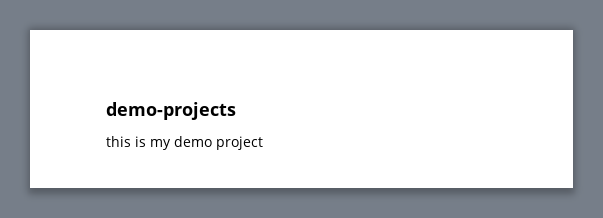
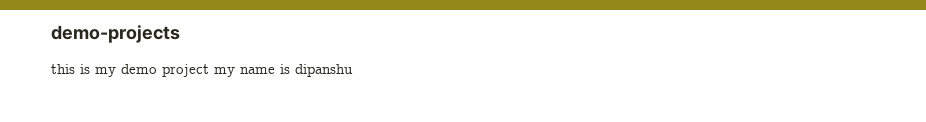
- this is my demo project
+ this is my demo project my name is dipanshu

